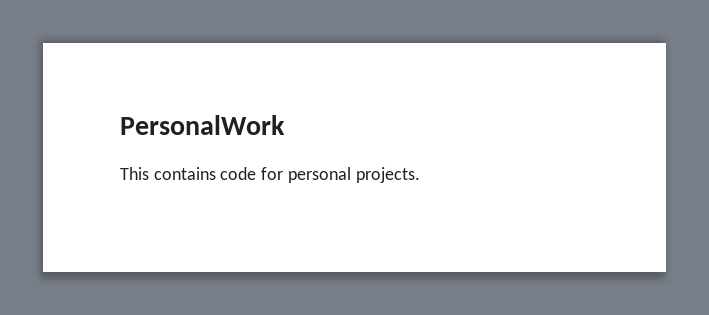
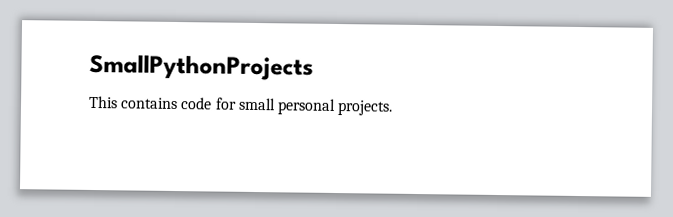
- PersonalWork
+ SmallPythonProjects
- This contains code for personal projects.
+ This contains code for small personal projects.

